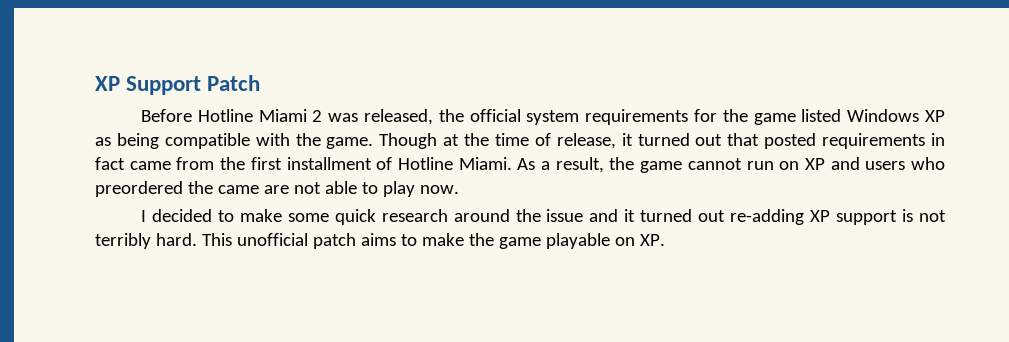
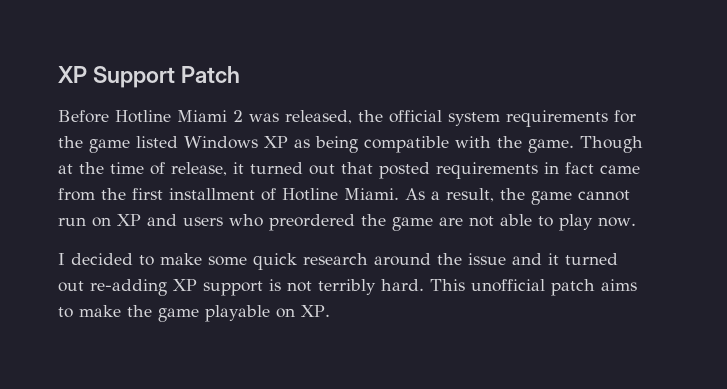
- As a result, the game cannot run on XP and users who preordered the came are not able to play now.
+ As a result, the game cannot run on XP and users who preordered the game are not able to play now.

